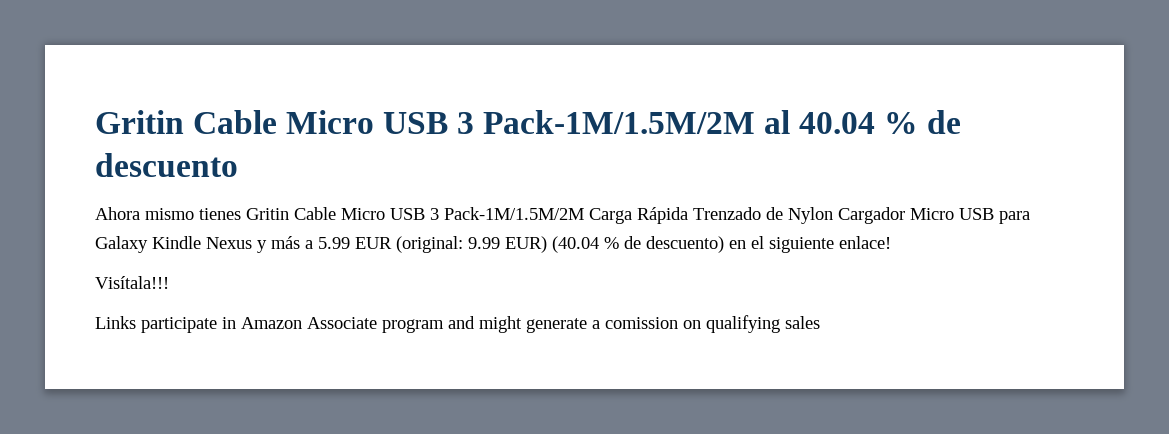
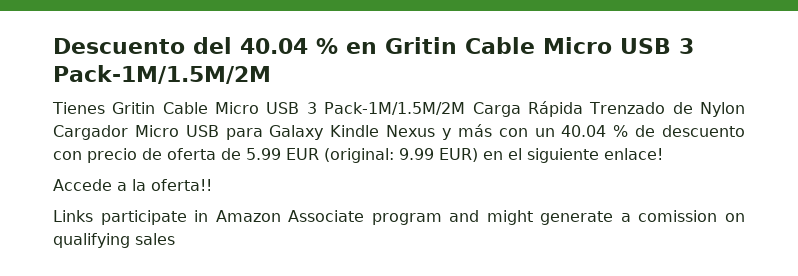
- Gritin Cable Micro USB 3 Pack-1M/1.5M/2M al 40.04 % de descuento
- Ahora mismo tienes Gritin Cable Micro USB 3 Pack-1M/1.5M/2M Carga Rápida Trenzado de Nylon Cargador Micro USB para Galaxy Kindle Nexus y más a 5.99 EUR (original: 9.99 EUR) (40.04 % de descuento) en el siguiente enlace!
+ Descuento del 40.04 % en Gritin Cable Micro USB 3 Pack-1M/1.5M/2M
+ Tienes Gritin Cable Micro USB 3 Pack-1M/1.5M/2M Carga Rápida Trenzado de Nylon Cargador Micro USB para Galaxy Kindle Nexus y más con un 40.04 % de descuento con precio de oferta de 5.99 EUR (original: 9.99 EUR) en el siguiente enlace!
- Visítala!!!
+ Accede a la oferta!!

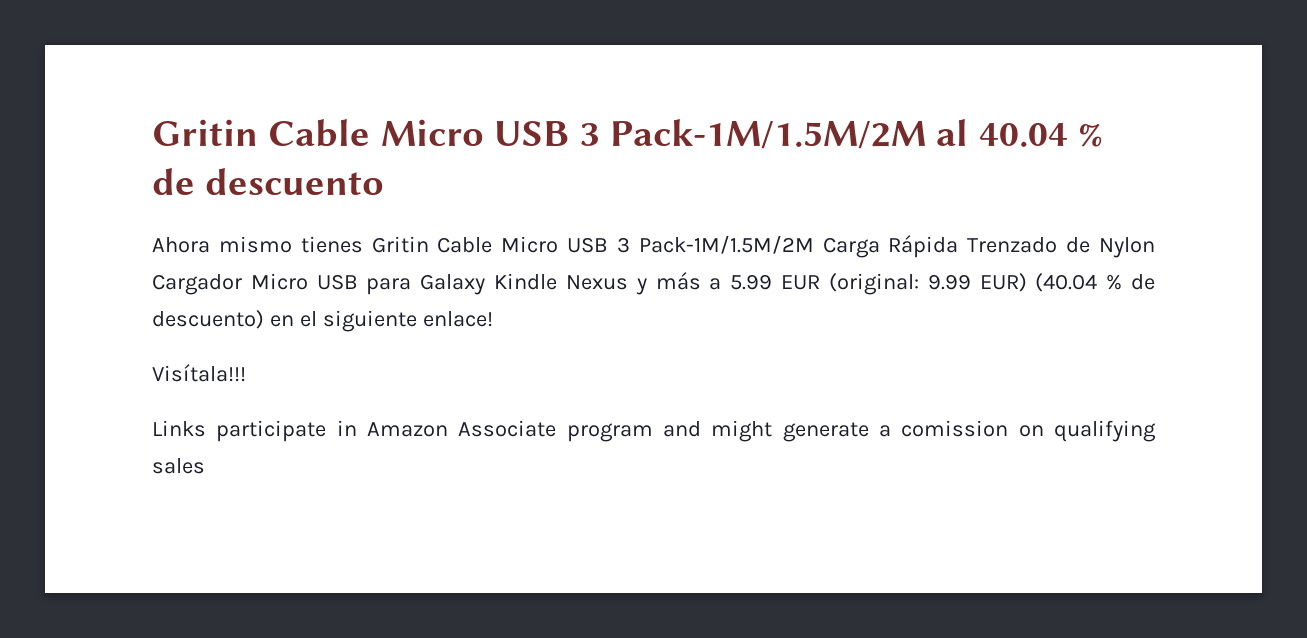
- Descuento del 40.04 % en Gritin Cable Micro USB 3 Pack-1M/1.5M/2M
- Tienes Gritin Cable Micro USB 3 Pack-1M/1.5M/2M Carga Rápida Trenzado de Nylon Cargador Micro USB para Galaxy Kindle Nexus y más con un 40.04 % de descuento con precio de oferta de 5.99 EUR (original: 9.99 EUR) en el siguiente enlace!
+ Gritin Cable Micro USB 3 Pack-1M/1.5M/2M al 40.04 % de descuento
+ Ahora mismo tienes Gritin Cable Micro USB 3 Pack-1M/1.5M/2M Carga Rápida Trenzado de Nylon Cargador Micro USB para Galaxy Kindle Nexus y más a 5.99 EUR (original: 9.99 EUR) (40.04 % de descuento) en el siguiente enlace!
- Accede a la oferta!!
+ Visítala!!!

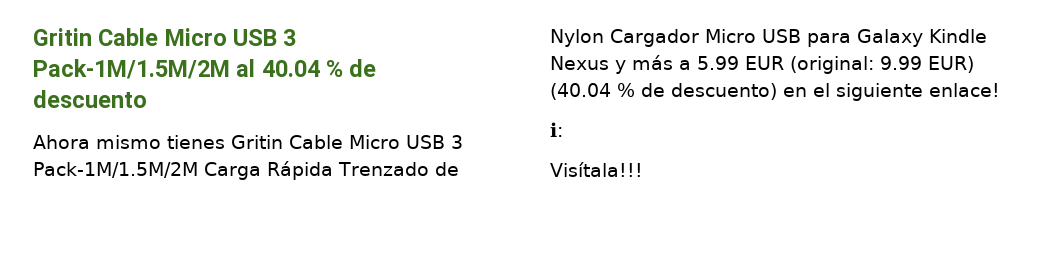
+ ℹ:
- Links participate in Amazon Associate program and might generate a comission on qualifying sales

